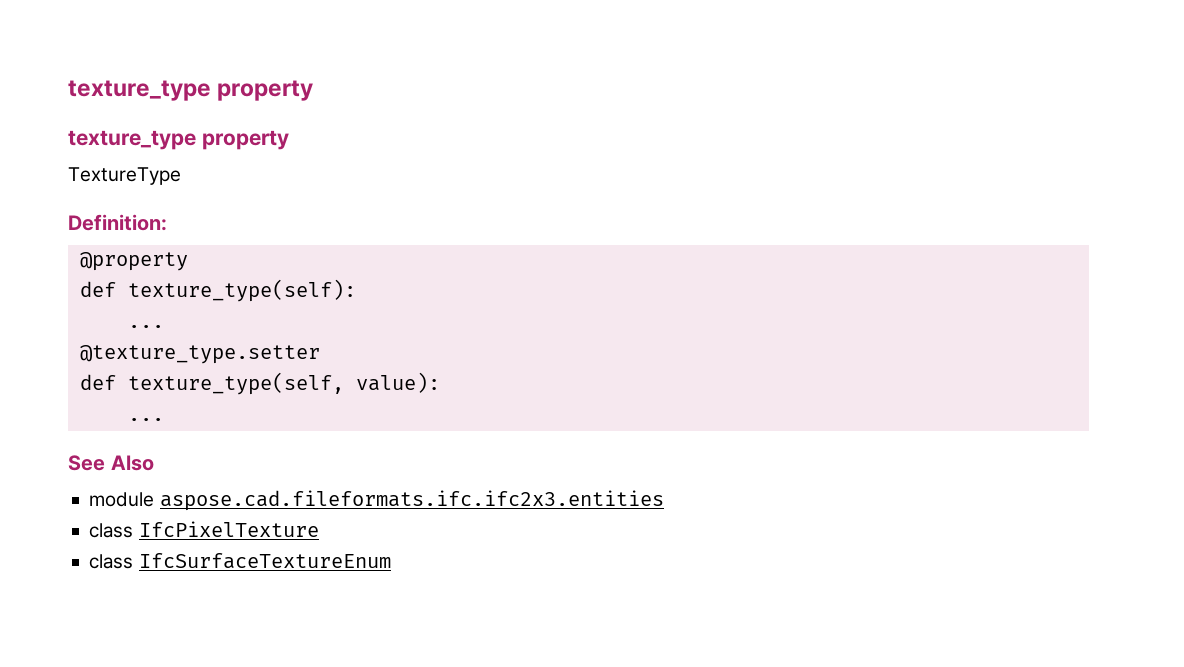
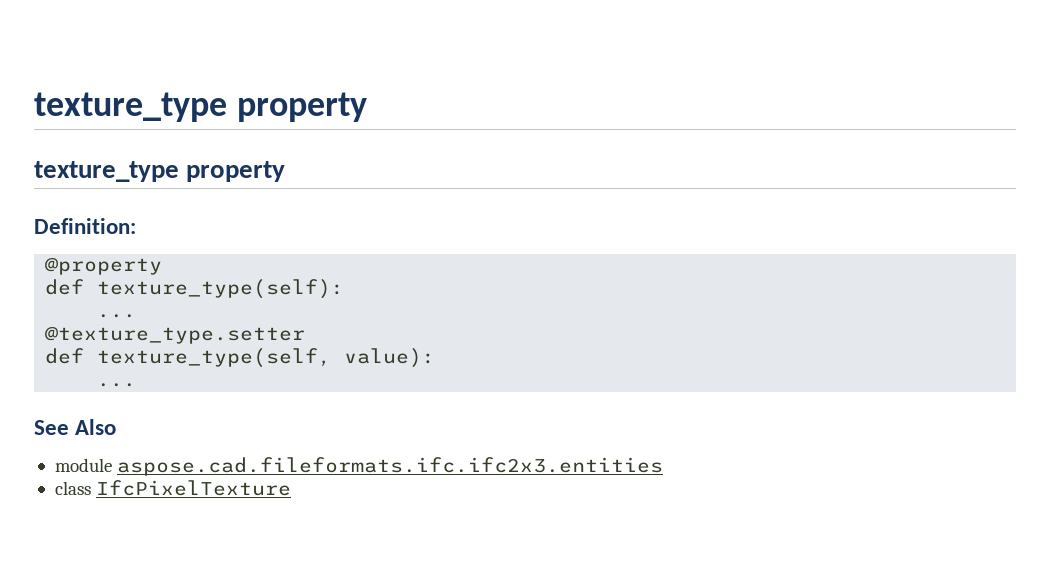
- TextureType
- class IfcSurfaceTextureEnum

